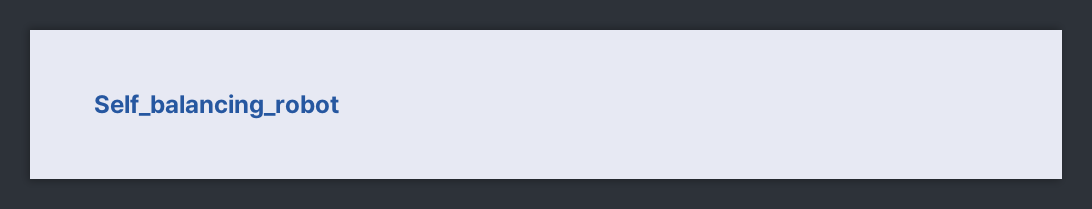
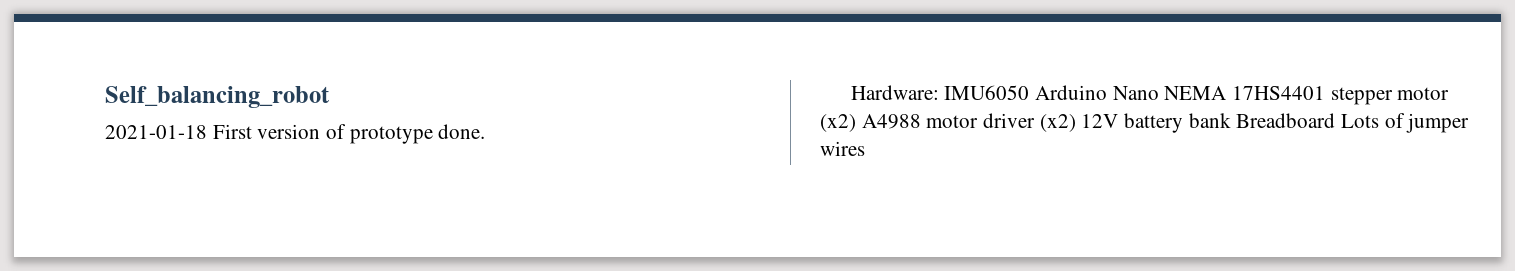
+ 2021-01-18 First version of prototype done.
+ Hardware: IMU6050 Arduino Nano NEMA 17HS4401 stepper motor (x2) A4988 motor driver (x2) 12V battery bank Breadboard Lots of jumper wires

